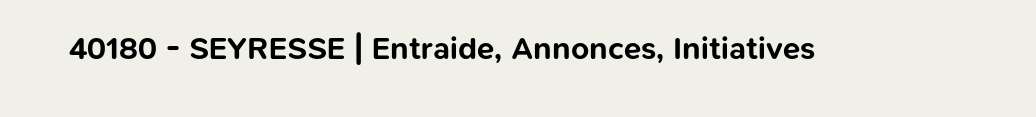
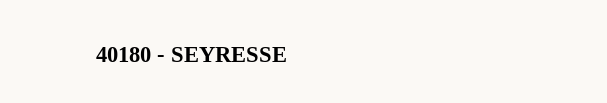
- 40180 - SEYRESSE | Entraide, Annonces, Initiatives
+ 40180 - SEYRESSE

